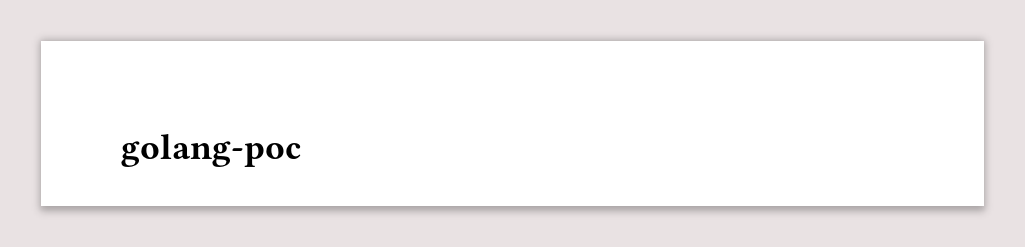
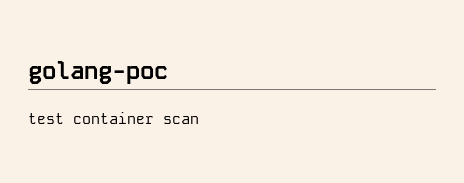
+ test container scan

